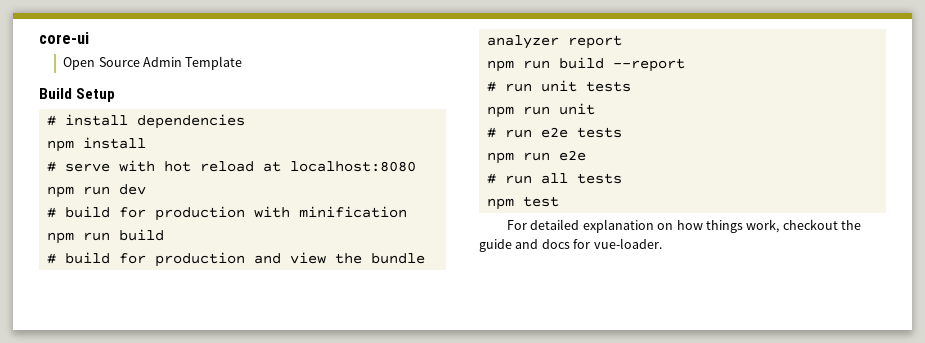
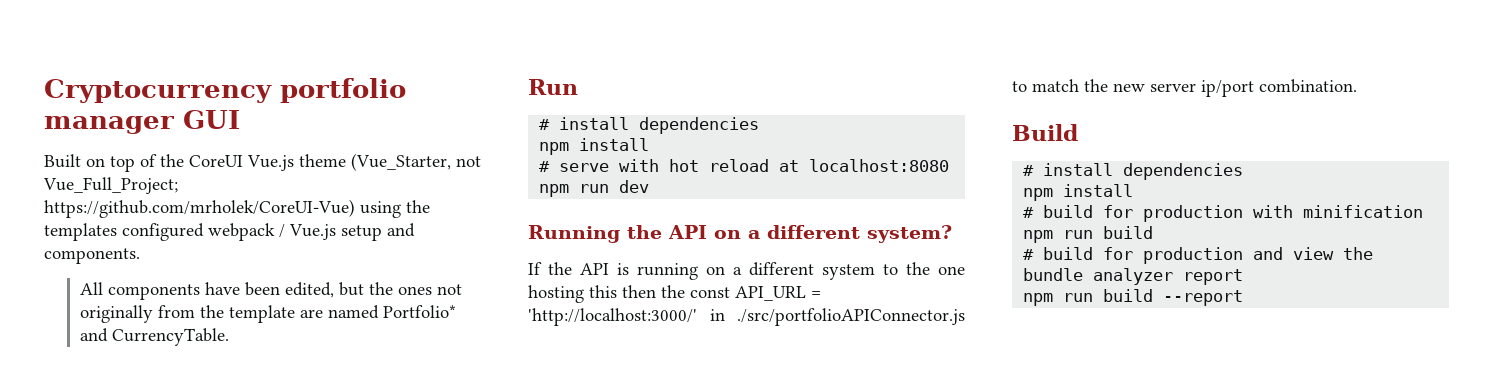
- core-ui
- Open Source Admin Template
- Build Setup
+ Cryptocurrency portfolio manager GUI
+ Built on top of the CoreUI Vue.js theme (Vue_Starter, not Vue_Full_Project; https://github.com/mrholek/CoreUI-Vue) using the templates configured webpack / Vue.js setup and components.
+ All components have been edited, but the ones not originally from the template are named Portfolio* and CurrencyTable.
+ Run
+ Running the API on a different system?
+ If the API is running on a different system to the one hosting this then the const API_URL = 'http://localhost:3000/' in ./src/portfolioAPIConnector.js to match the new server ip/port combination.
+ Build
+ # install dependencies
+ npm install
- # run unit tests
- npm run unit
- # run e2e tests
- npm run e2e
- # run all tests
- npm test
- For detailed explanation on how things work, checkout the guide and docs for vue-loader.

